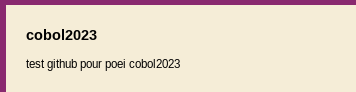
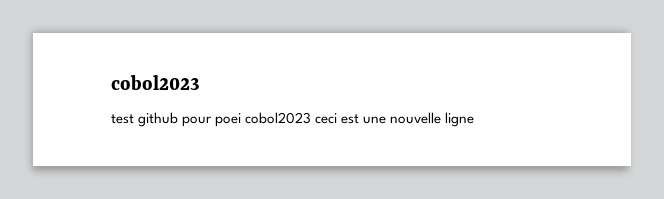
- test github pour poei cobol2023
+ test github pour poei cobol2023 ceci est une nouvelle ligne

